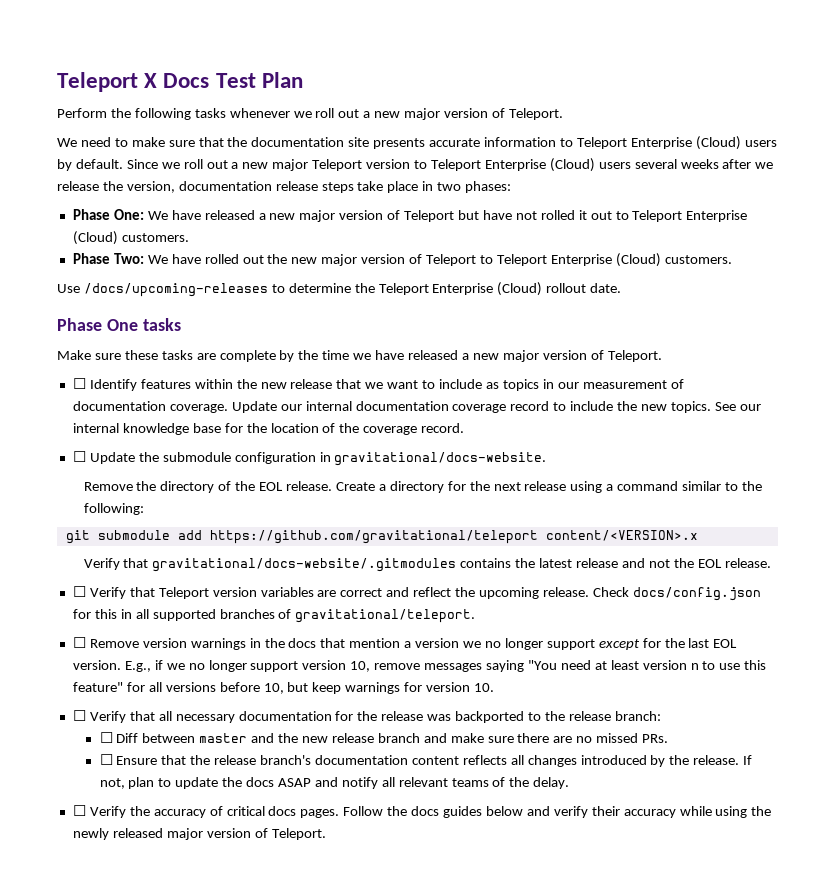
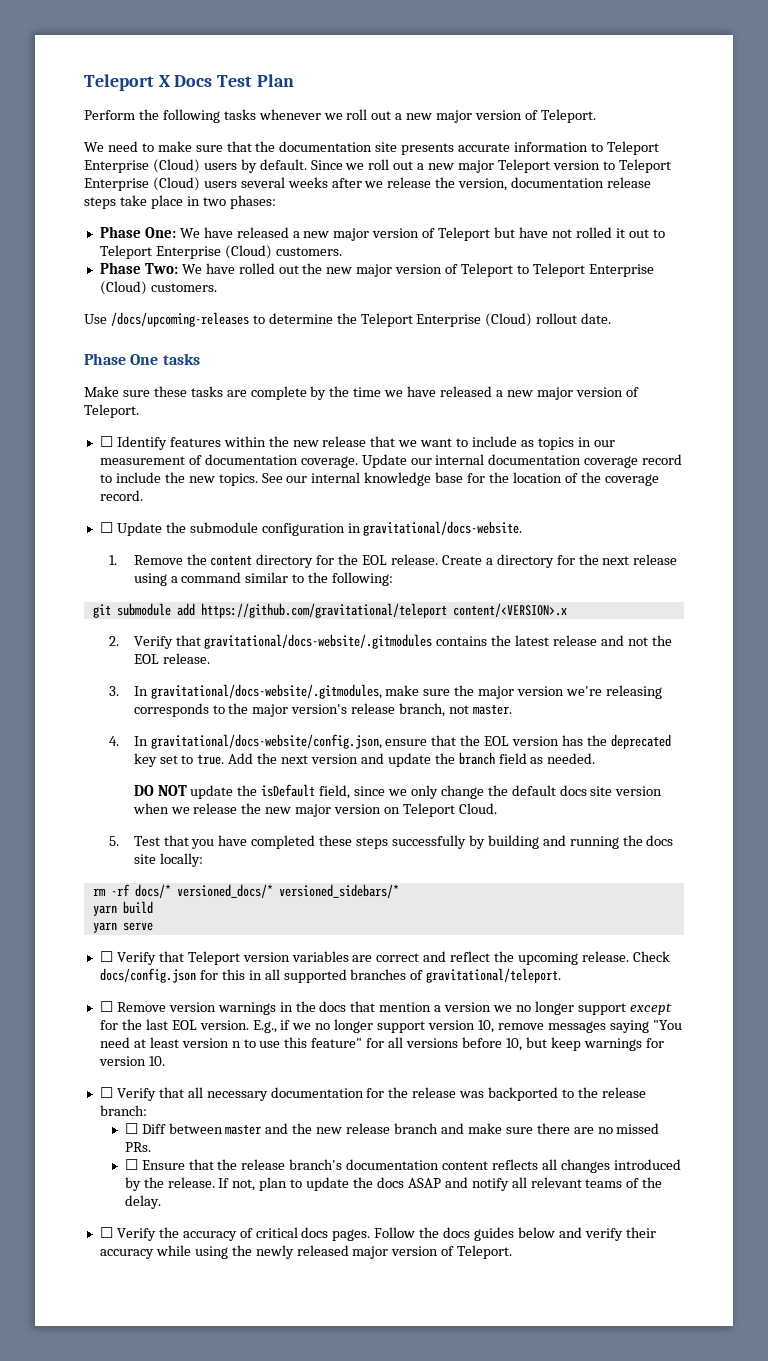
- Remove the directory of the EOL release.
+ 1. Remove the content directory for the EOL release.
- Verify that gravitational/docs-website/.gitmodules contains the latest release and not the EOL release.
+ 2. Verify that gravitational/docs-website/.gitmodules contains the latest release and not the EOL release.
+ 3. In gravitational/docs-website/.gitmodules, make sure the major version we're releasing corresponds to the major version's release branch, not master.
+ 4. In gravitational/docs-website/config.json, ensure that the EOL version has the deprecated key set to true. Add the next version and update the branch field as needed.
+ DO NOT update the isDefault field, since we only change the default docs site version when we release the new major version on Teleport Cloud.
+ 5. Test that you have completed these steps successfully by building and running the docs site locally:
+ rm -rf docs/* versioned_docs/* versioned_sidebars/*
+ yarn build
+ yarn serve

